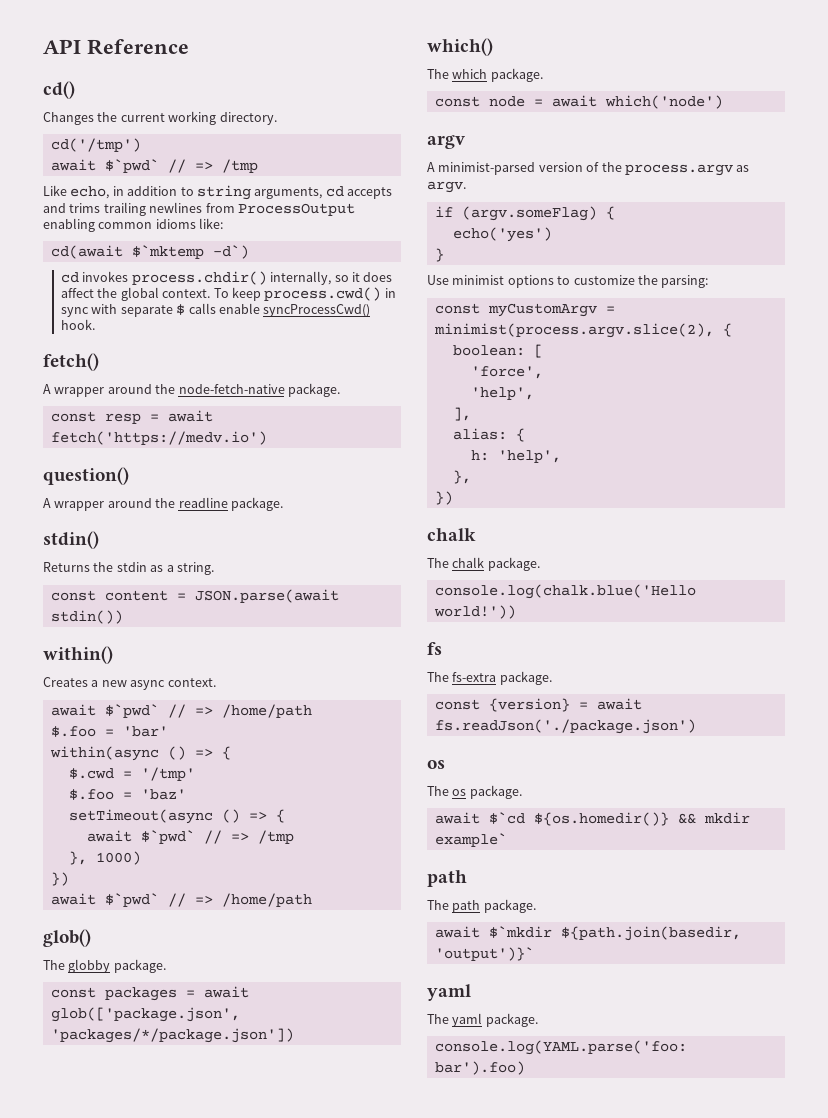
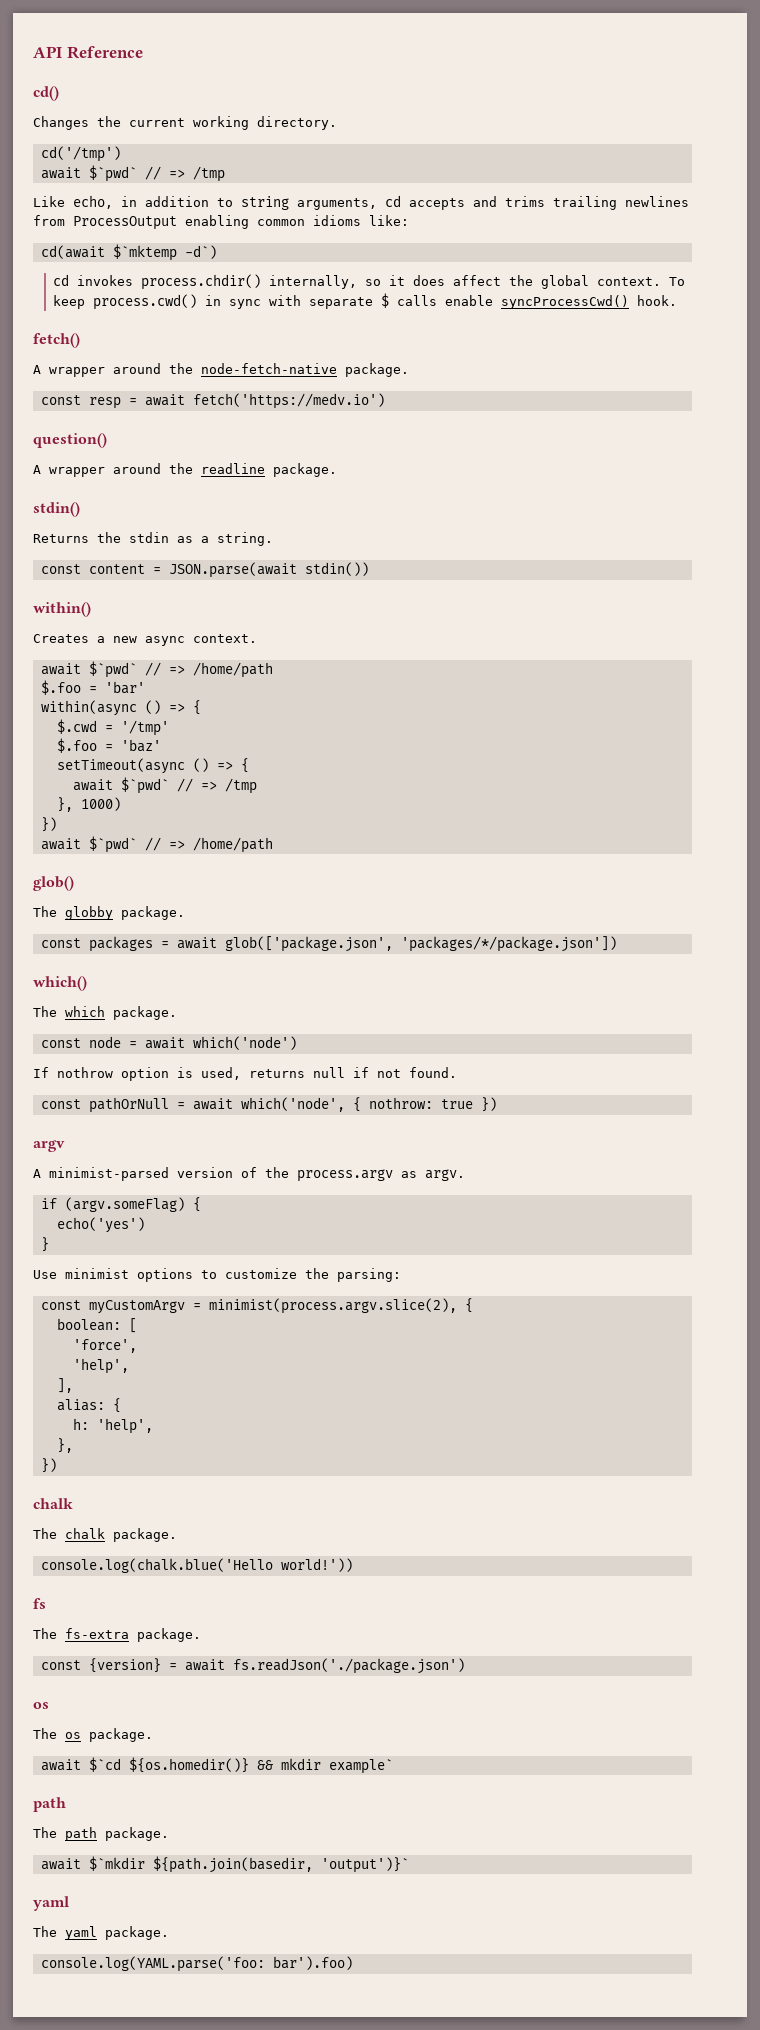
+ If nothrow option is used, returns null if not found.
+ const pathOrNull = await which('node', { nothrow: true })

